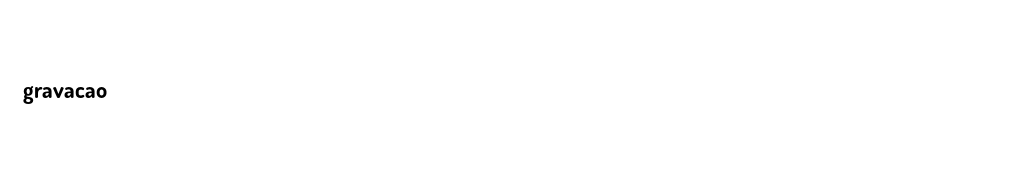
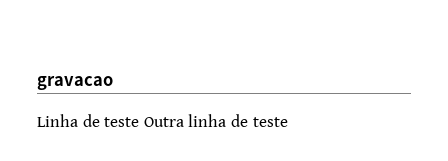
+ Linha de teste Outra linha de teste

